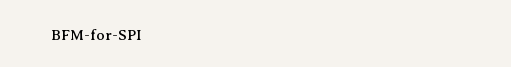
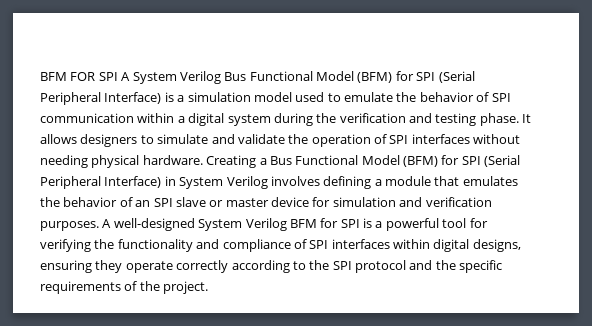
- BFM-for-SPI
+ BFM FOR SPI A System Verilog Bus Functional Model (BFM) for SPI (Serial Peripheral Interface) is a simulation model used to emulate the behavior of SPI communication within a digital system during the verification and testing phase. It allows designers to simulate and validate the operation of SPI interfaces without needing physical hardware. Creating a Bus Functional Model (BFM) for SPI (Serial Peripheral Interface) in System Verilog involves defining a module that emulates the behavior of an SPI slave or master device for simulation and verification purposes. A well-designed System Verilog BFM for SPI is a powerful tool for verifying the functionality and compliance of SPI interfaces within digital designs, ensuring they operate correctly according to the SPI protocol and the specific requirements of the project.

